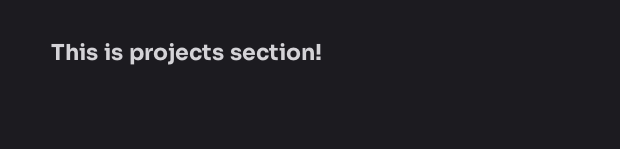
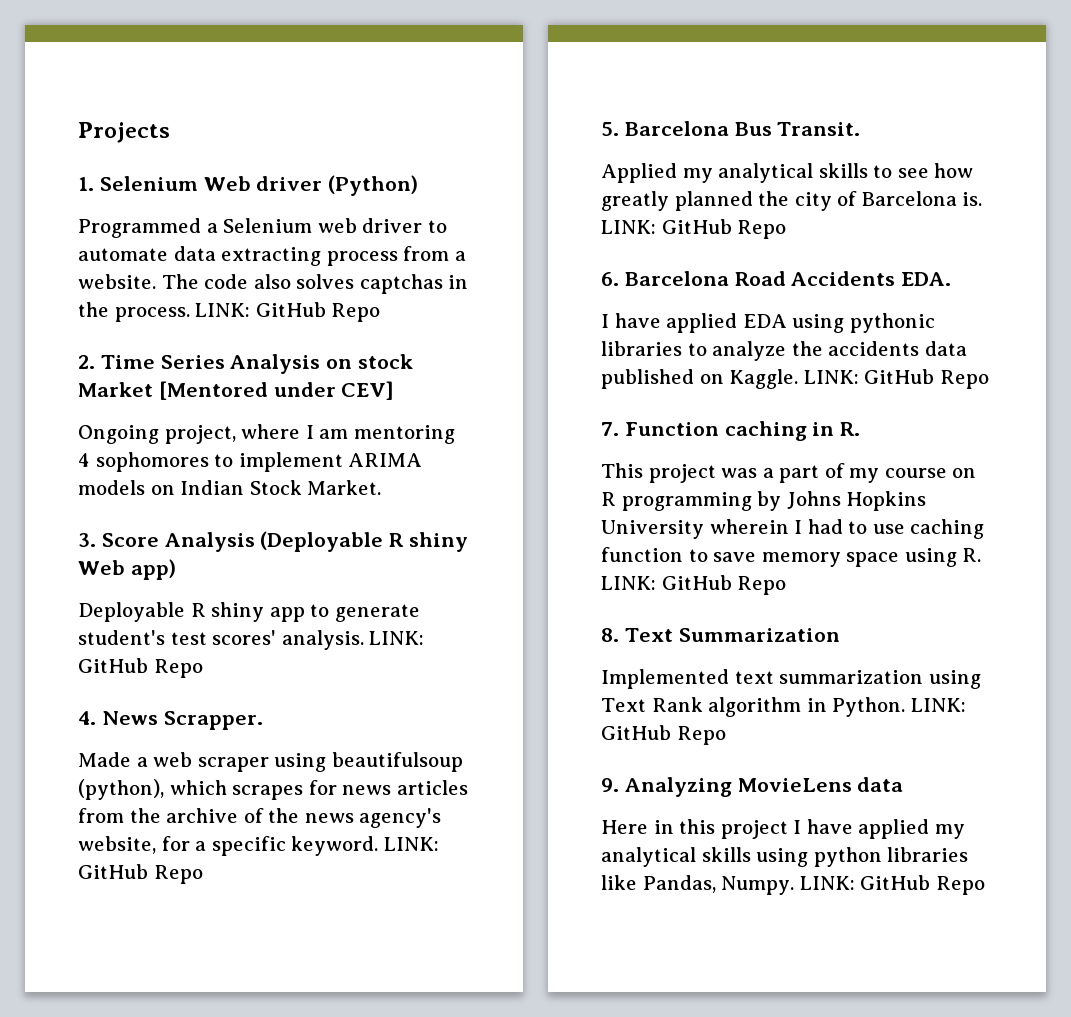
- This is projects section!
+ Projects
+ 1. Selenium Web driver (Python)
+ Programmed a Selenium web driver to automate data extracting process from a website. The code also solves captchas in the process. LINK: GitHub Repo
+ 2. Time Series Analysis on stock Market [Mentored under CEV]
+ Ongoing project, where I am mentoring 4 sophomores to implement ARIMA models on Indian Stock Market.
+ 3. Score Analysis (Deployable R shiny Web app)
+ Deployable R shiny app to generate student's test scores' analysis. LINK: GitHub Repo
+ 4. News Scrapper.
+ Made a web scraper using beautifulsoup (python), which scrapes for news articles from the archive of the news agency's website, for a specific keyword. LINK: GitHub Repo
+ 5. Barcelona Bus Transit.
+ Applied my analytical skills to see how greatly planned the city of Barcelona is. LINK: GitHub Repo
+ 6. Barcelona Road Accidents EDA.
+ I have applied EDA using pythonic libraries to analyze the accidents data published on Kaggle. LINK: GitHub Repo
+ 7. Function caching in R.
+ This project was a part of my course on R programming by Johns Hopkins University wherein I had to use caching function to save memory space using R. LINK: GitHub Repo
+ 8. Text Summarization
+ Implemented text summarization using Text Rank algorithm in Python. LINK: GitHub Repo
+ 9. Analyzing MovieLens data
+ Here in this project I have applied my analytical skills using python libraries like Pandas, Numpy. LINK: GitHub Repo

